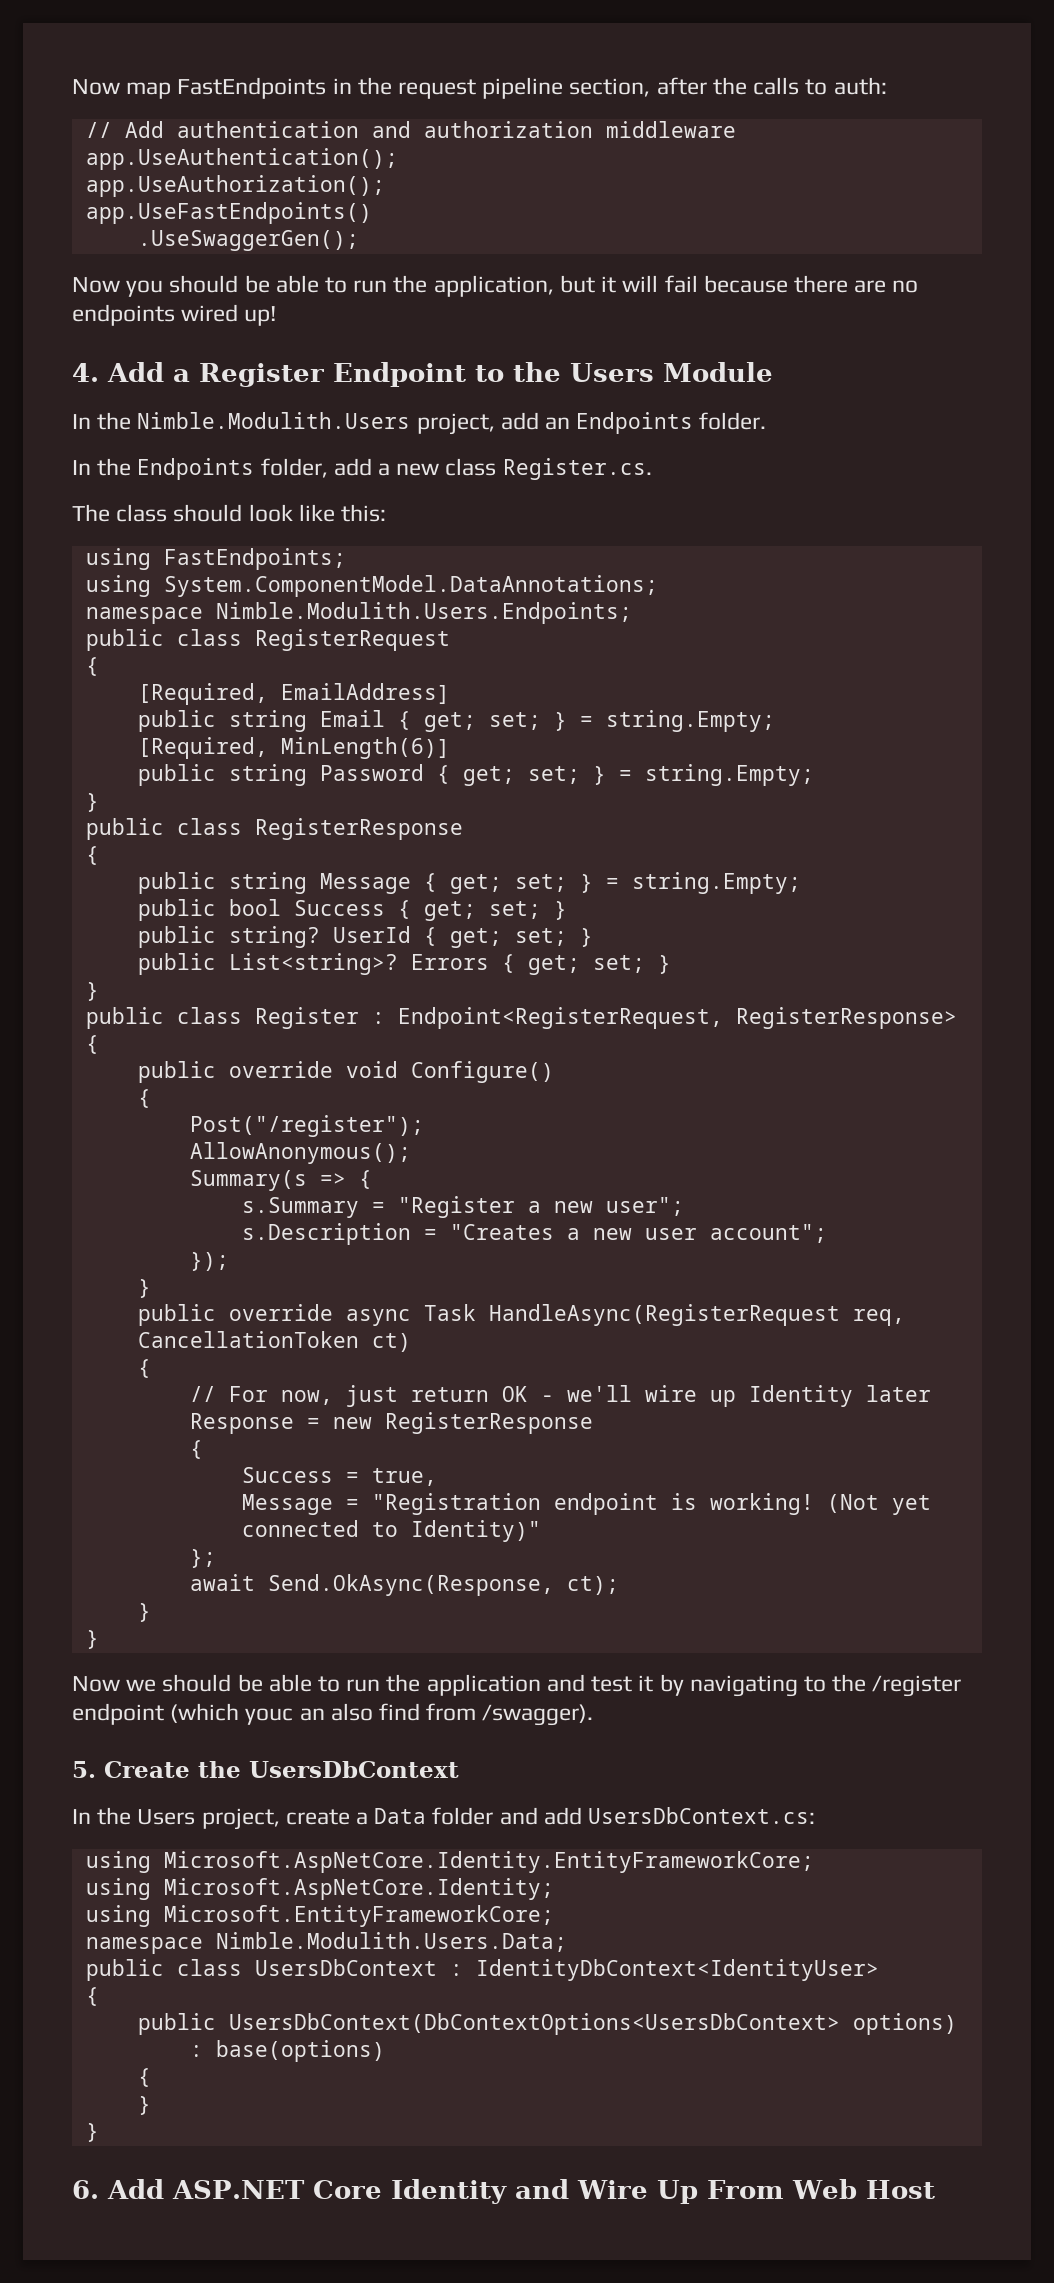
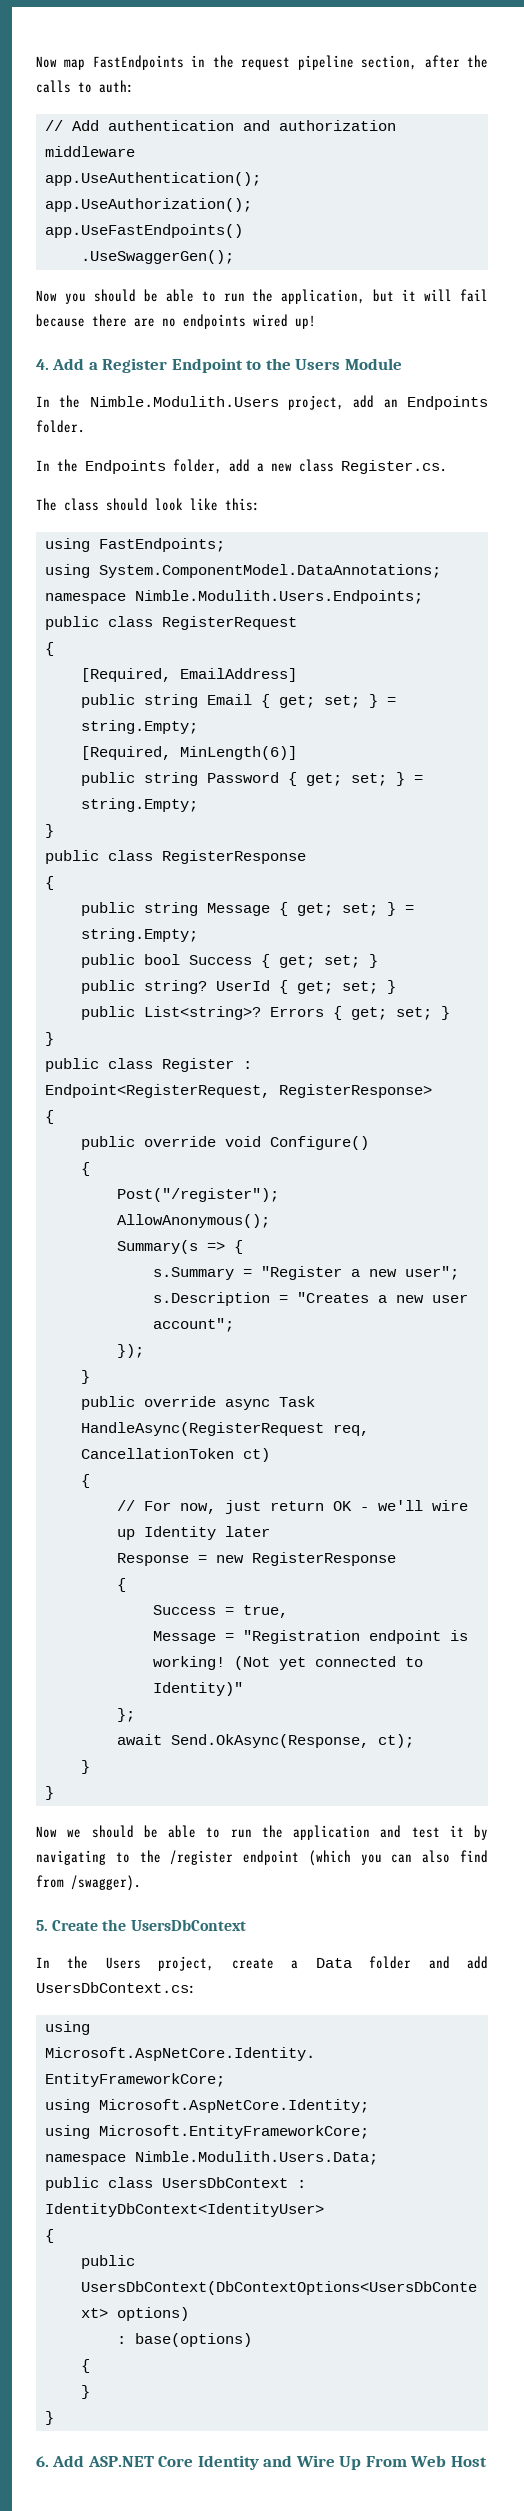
- Now we should be able to run the application and test it by navigating to the /register endpoint (which youc an also find from /swagger).
+ Now we should be able to run the application and test it by navigating to the /register endpoint (which you can also find from /swagger).

